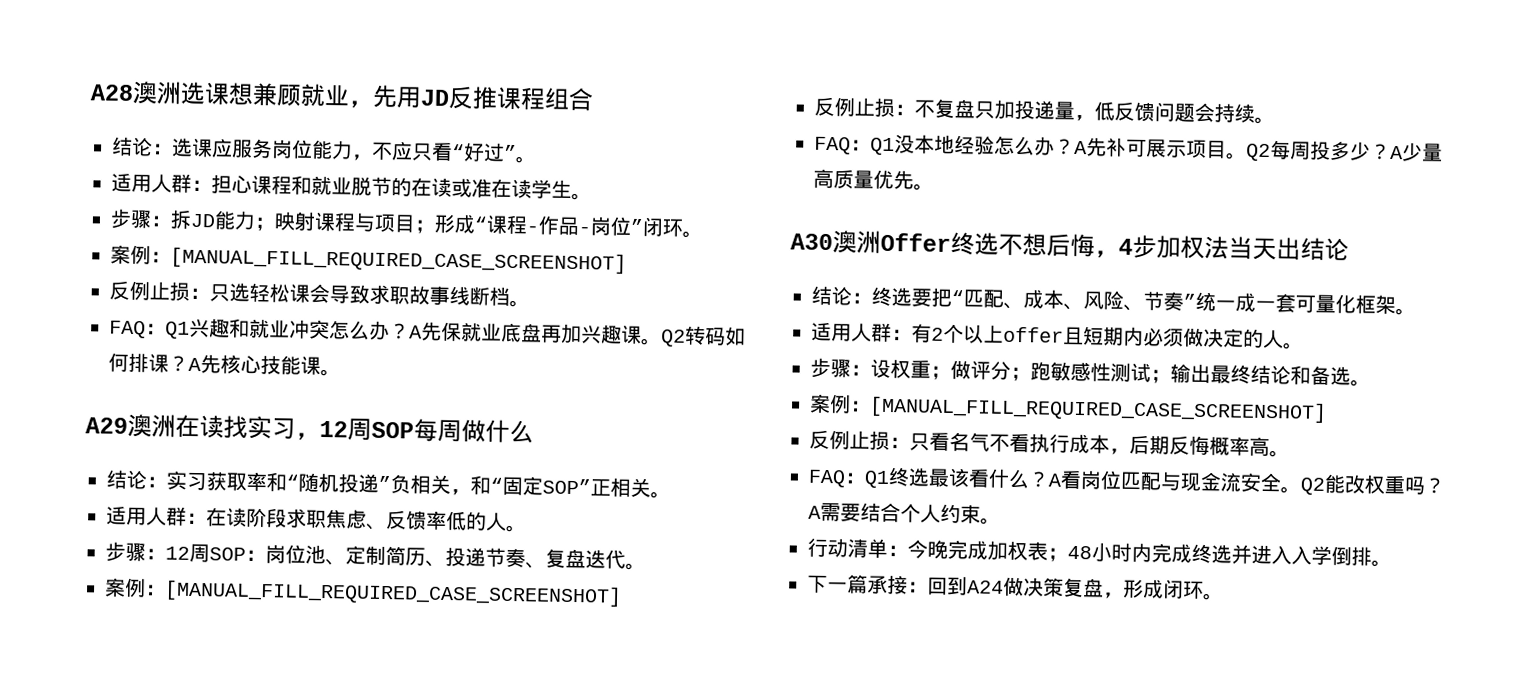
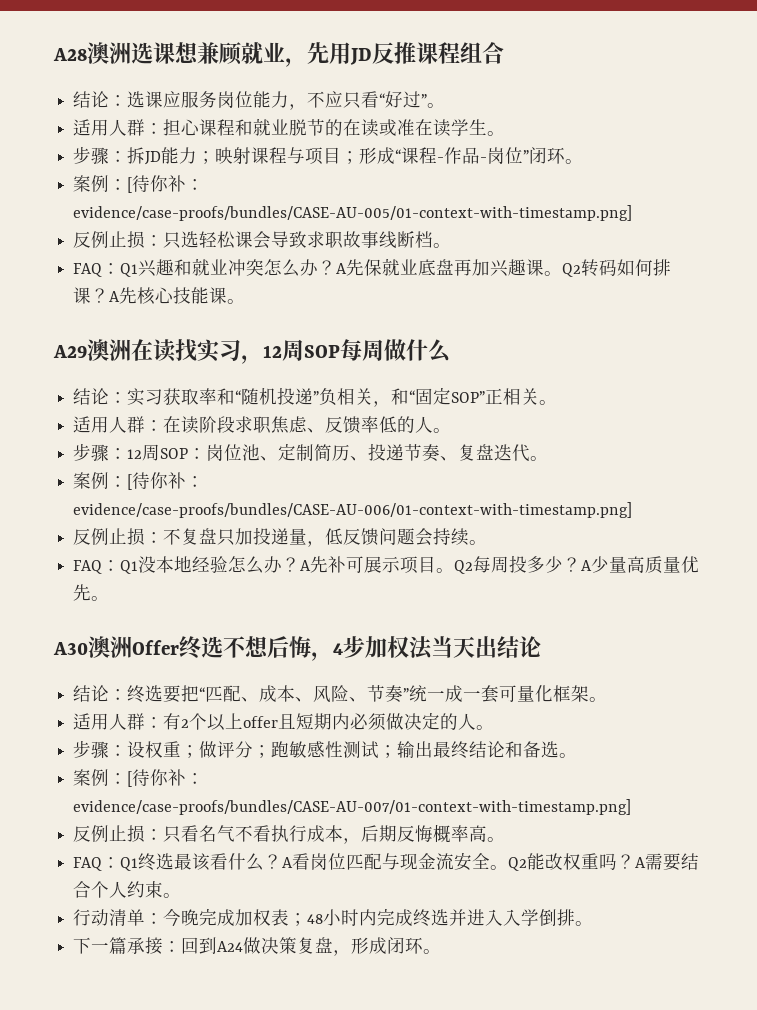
  步骤：拆JD能力；映射课程与项目；形成“课程-作品-岗位”闭环。
- 案例：[MANUAL_FILL_REQUIRED_CASE_SCREENSHOT]
+ 案例：[待你补：evidence/case-proofs/bundles/CASE-AU-005/01-context-with-timestamp.png]
  步骤：12周SOP：岗位池、定制简历、投递节奏、复盘迭代。
- 案例：[MANUAL_FILL_REQUIRED_CASE_SCREENSHOT]
+ 案例：[待你补：evidence/case-proofs/bundles/CASE-AU-006/01-context-with-timestamp.png]
  步骤：设权重；做评分；跑敏感性测试；输出最终结论和备选。
- 案例：[MANUAL_FILL_REQUIRED_CASE_SCREENSHOT]
+ 案例：[待你补：evidence/case-proofs/bundles/CASE-AU-007/01-context-with-timestamp.png]

